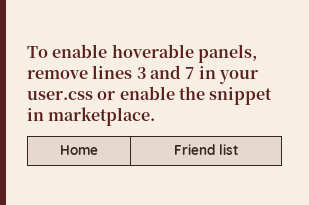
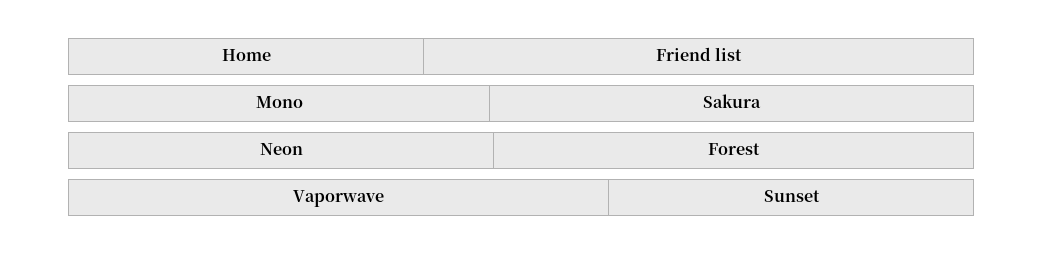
- To enable hoverable panels, remove lines 3 and 7 in your user.css or enable the snippet in marketplace.
  Home | Friend list
+ Mono | Sakura
+ Neon | Forest
+ Vaporwave | Sunset

